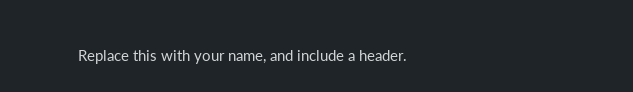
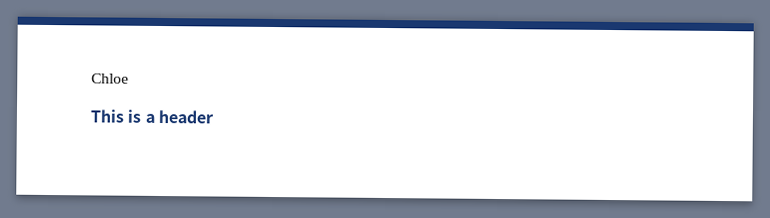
- Replace this with your name, and include a header.
+ Chloe
+ This is a header

